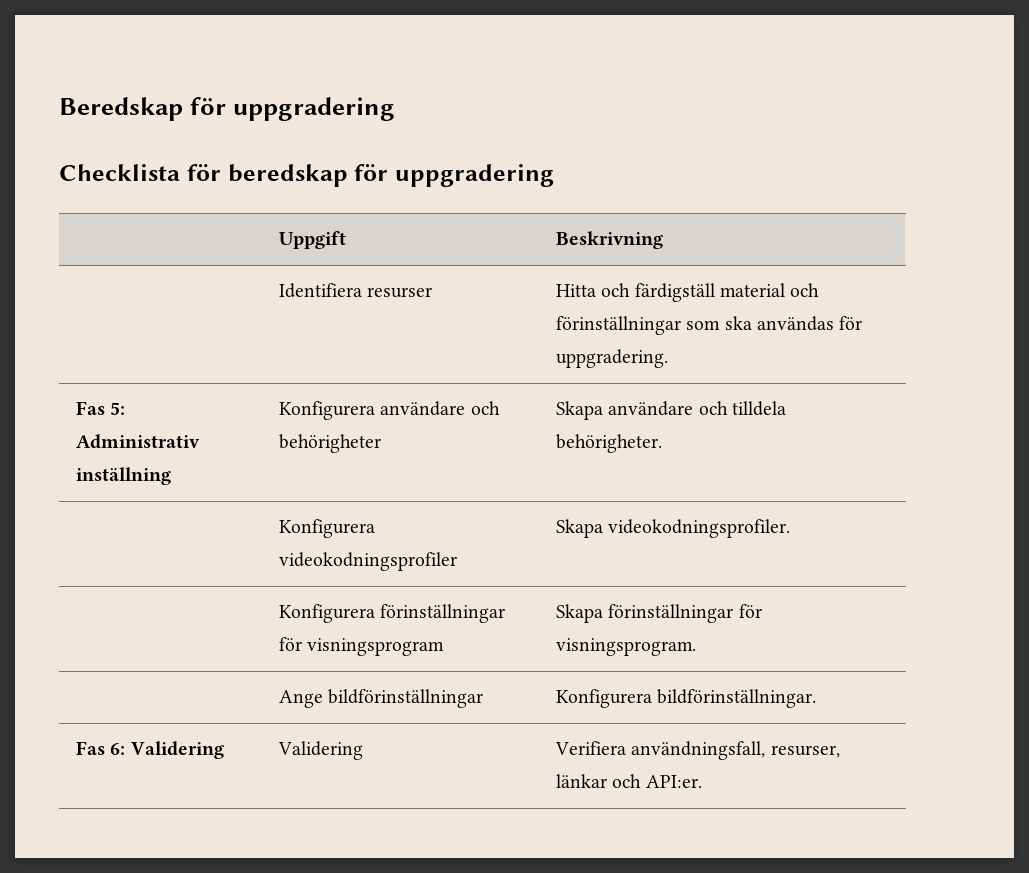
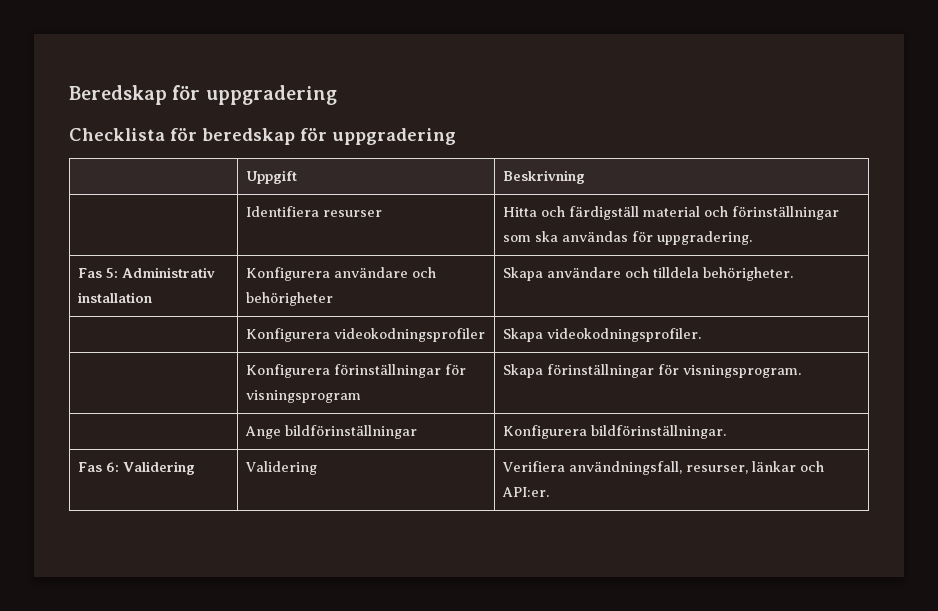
- Fas 5: Administrativ inställning | Konfigurera användare och behörigheter | Skapa användare och tilldela behörigheter.
+ Fas 5: Administrativ installation | Konfigurera användare och behörigheter | Skapa användare och tilldela behörigheter.

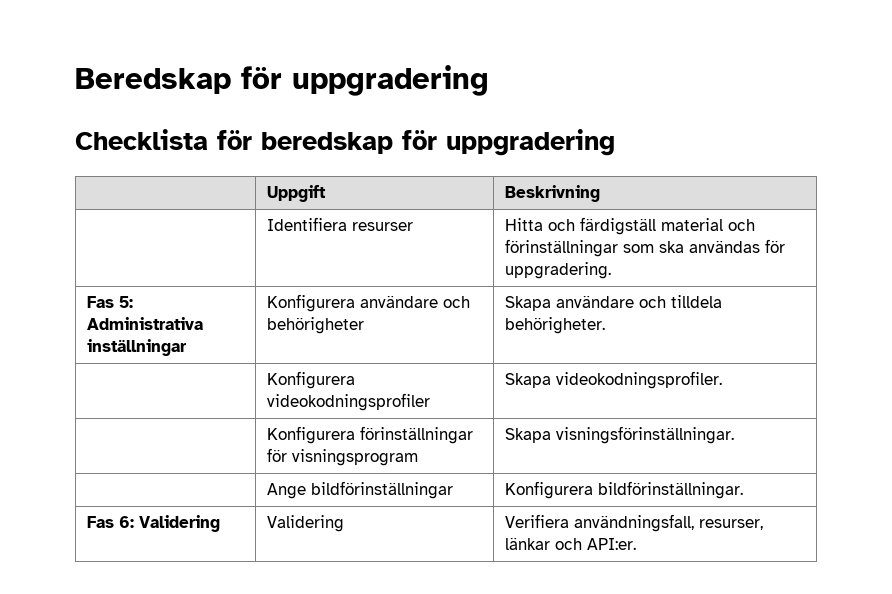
- Fas 5: Administrativ installation | Konfigurera användare och behörigheter | Skapa användare och tilldela behörigheter.
+ Fas 5: Administrativa inställningar | Konfigurera användare och behörigheter | Skapa användare och tilldela behörigheter.
- | Konfigurera förinställningar för visningsprogram | Skapa förinställningar för visningsprogram.
+ | Konfigurera förinställningar för visningsprogram | Skapa visningsförinställningar.

